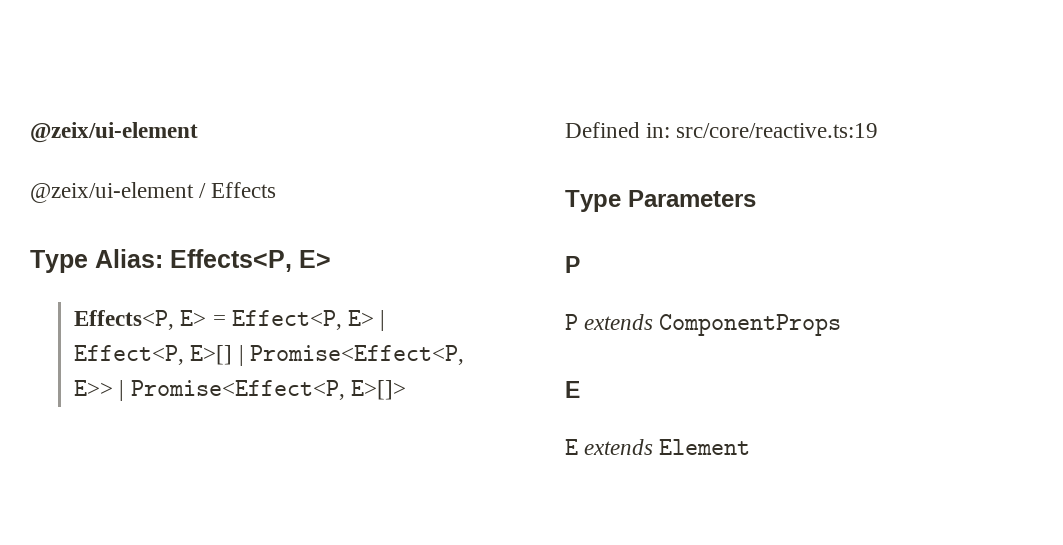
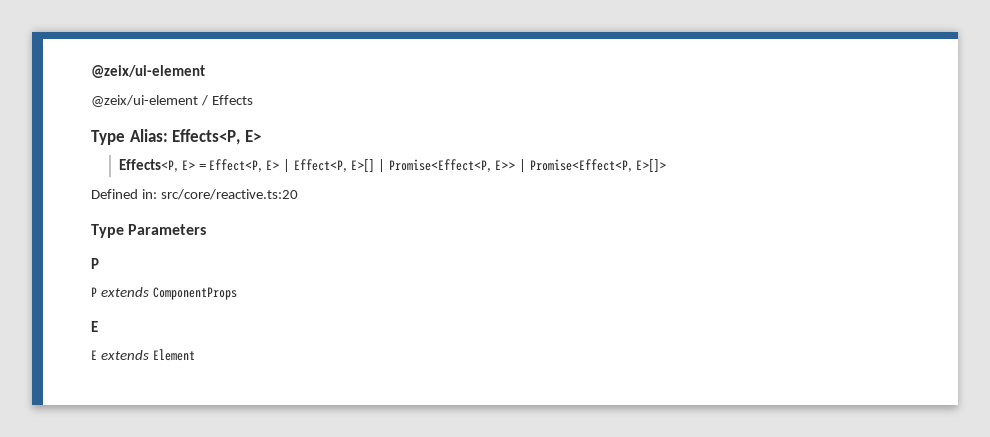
- Defined in: src/core/reactive.ts:19
+ Defined in: src/core/reactive.ts:20

